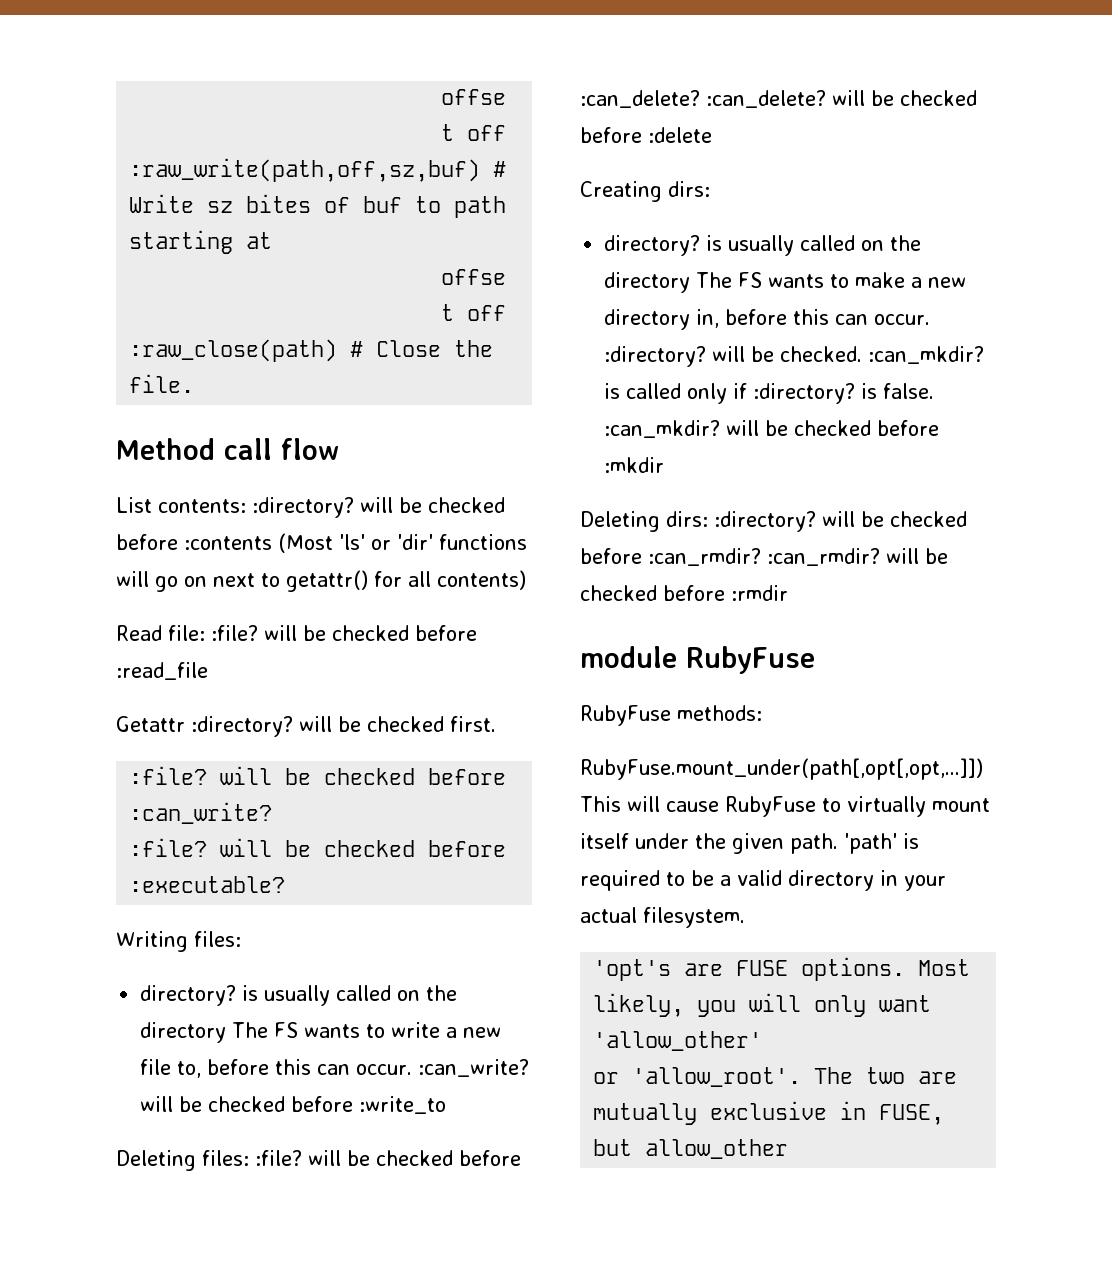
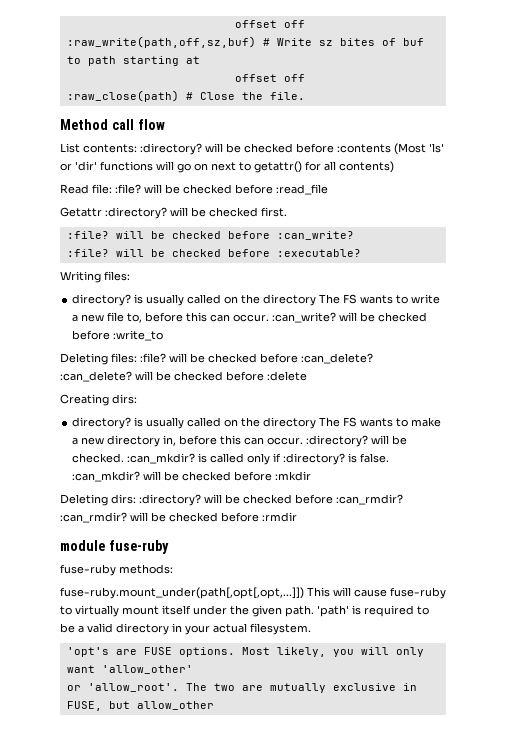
- module RubyFuse
- RubyFuse methods:
+ module fuse-ruby
+ fuse-ruby methods:
- RubyFuse.mount_under(path[,opt[,opt,...]])
+ fuse-ruby.mount_under(path[,opt[,opt,...]])
- This will cause RubyFuse to virtually mount itself under the given path.
+ This will cause fuse-ruby to virtually mount itself under the given path.

